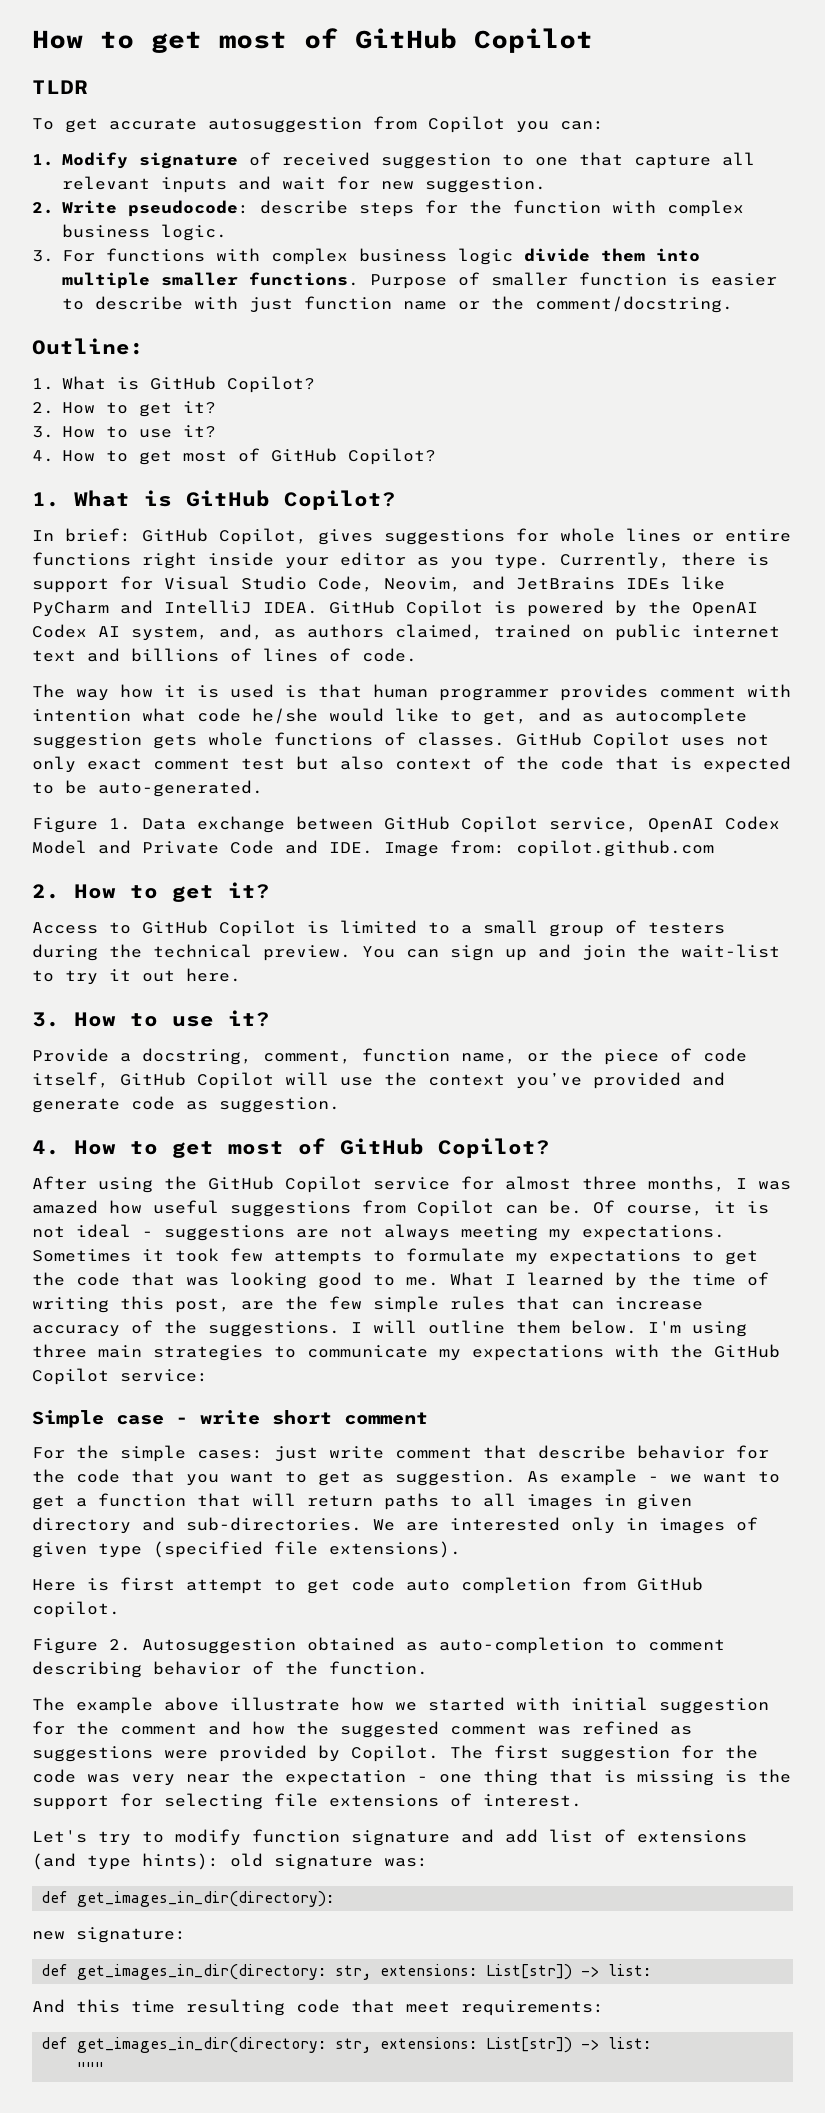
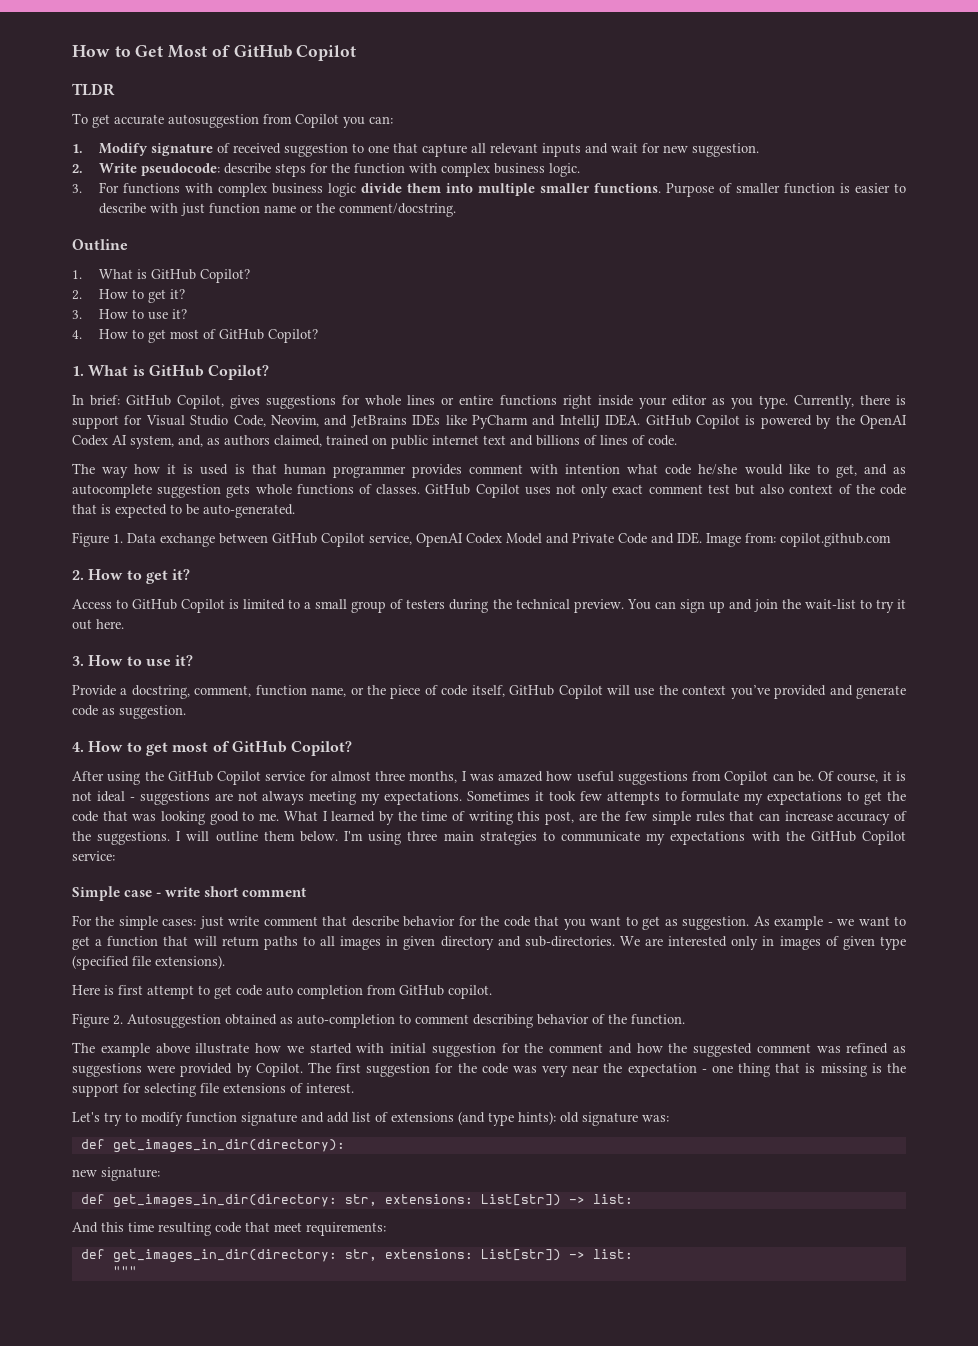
- How to get most of GitHub Copilot
+ How to Get Most of GitHub Copilot
- Outline:
+ Outline

